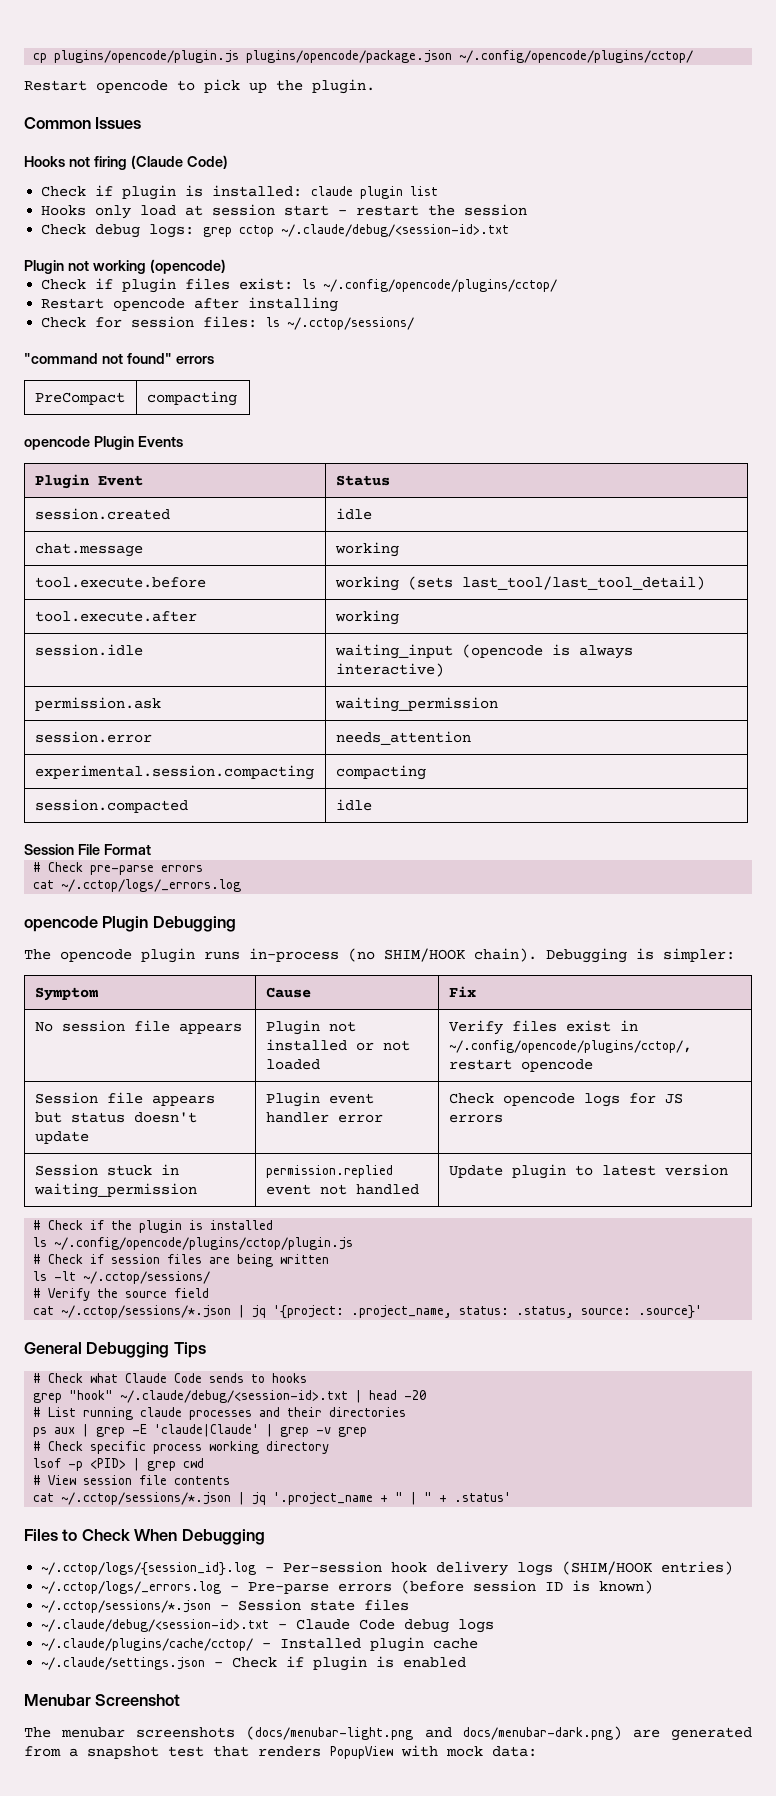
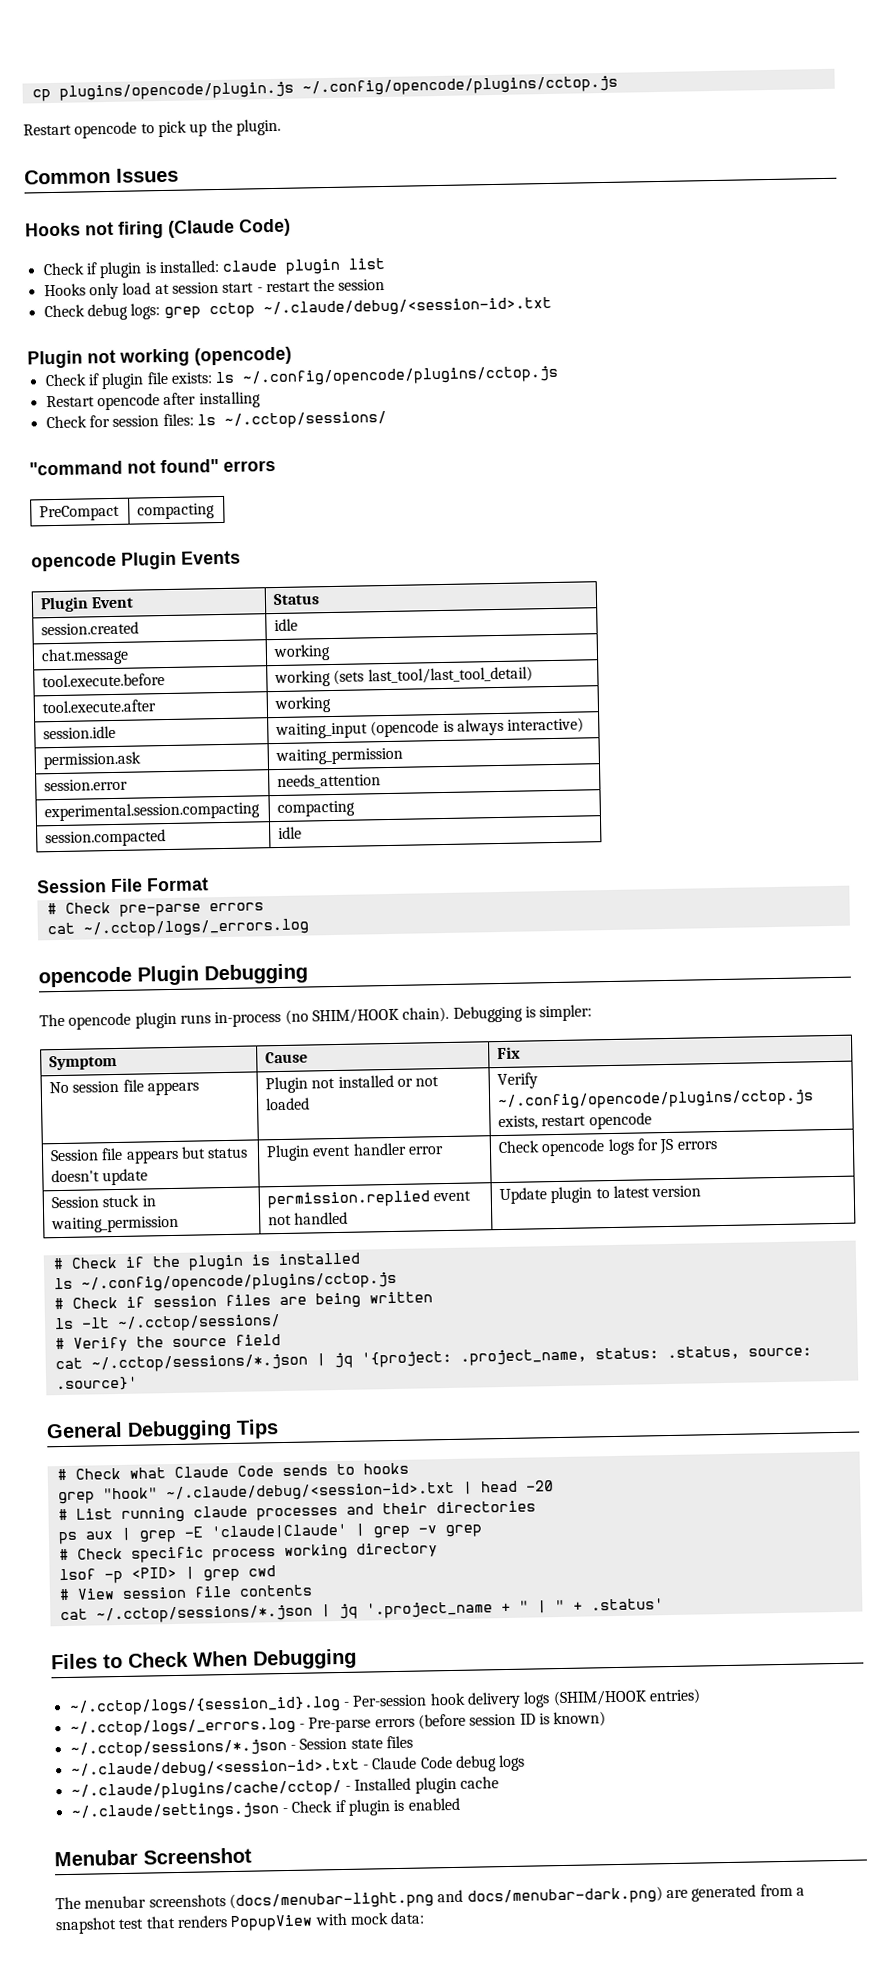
- cp plugins/opencode/plugin.js plugins/opencode/package.json ~/.config/opencode/plugins/cctop/
+ cp plugins/opencode/plugin.js ~/.config/opencode/plugins/cctop.js
- Check if plugin files exist: ls ~/.config/opencode/plugins/cctop/
+ Check if plugin file exists: ls ~/.config/opencode/plugins/cctop.js
- No session file appears | Plugin not installed or not loaded | Verify files exist in ~/.config/opencode/plugins/cctop/, restart opencode
+ No session file appears | Plugin not installed or not loaded | Verify ~/.config/opencode/plugins/cctop.js exists, restart opencode
  # Check if the plugin is installed
- ls ~/.config/opencode/plugins/cctop/plugin.js
+ ls ~/.config/opencode/plugins/cctop.js

